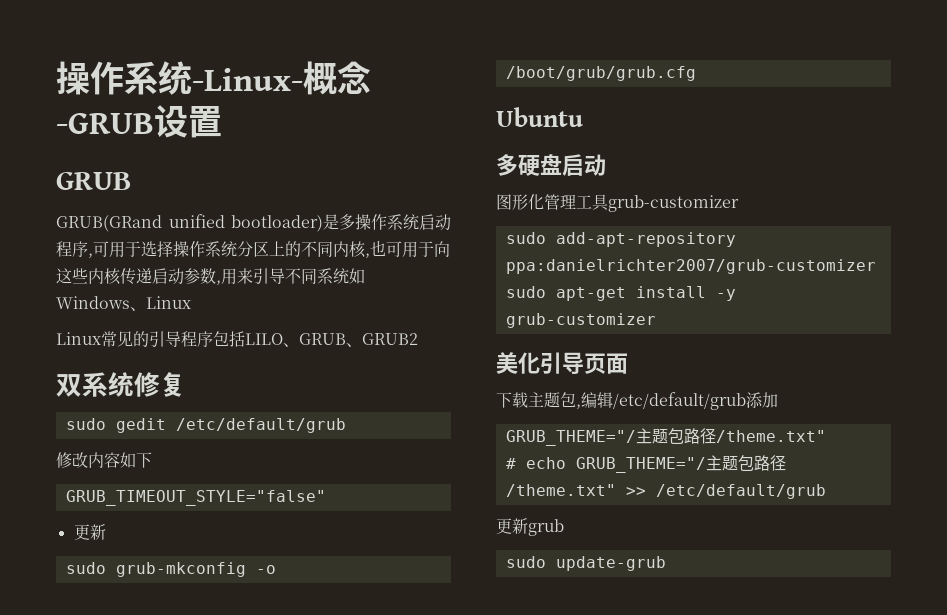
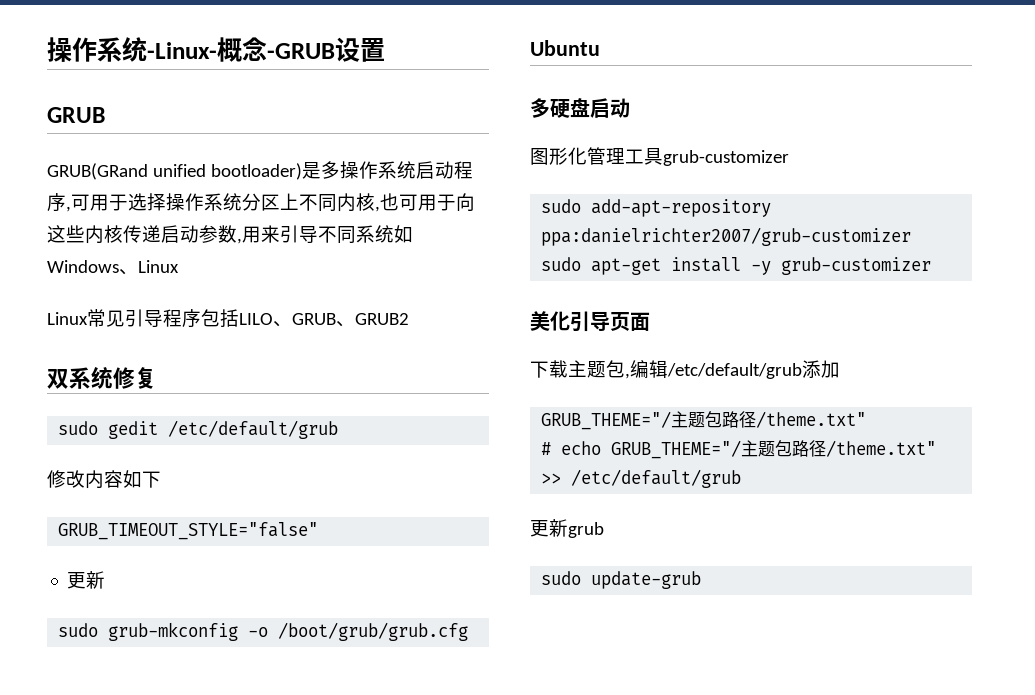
- GRUB(GRand unified bootloader)是多操作系统启动程序,可用于选择操作系统分区上的不同内核,也可用于向这些内核传递启动参数,用来引导不同系统如Windows、Linux
+ GRUB(GRand unified bootloader)是多操作系统启动程序,可用于选择操作系统分区上不同内核,也可用于向这些内核传递启动参数,用来引导不同系统如Windows、Linux
- Linux常见的引导程序包括LILO、GRUB、GRUB2
+ Linux常见引导程序包括LILO、GRUB、GRUB2

